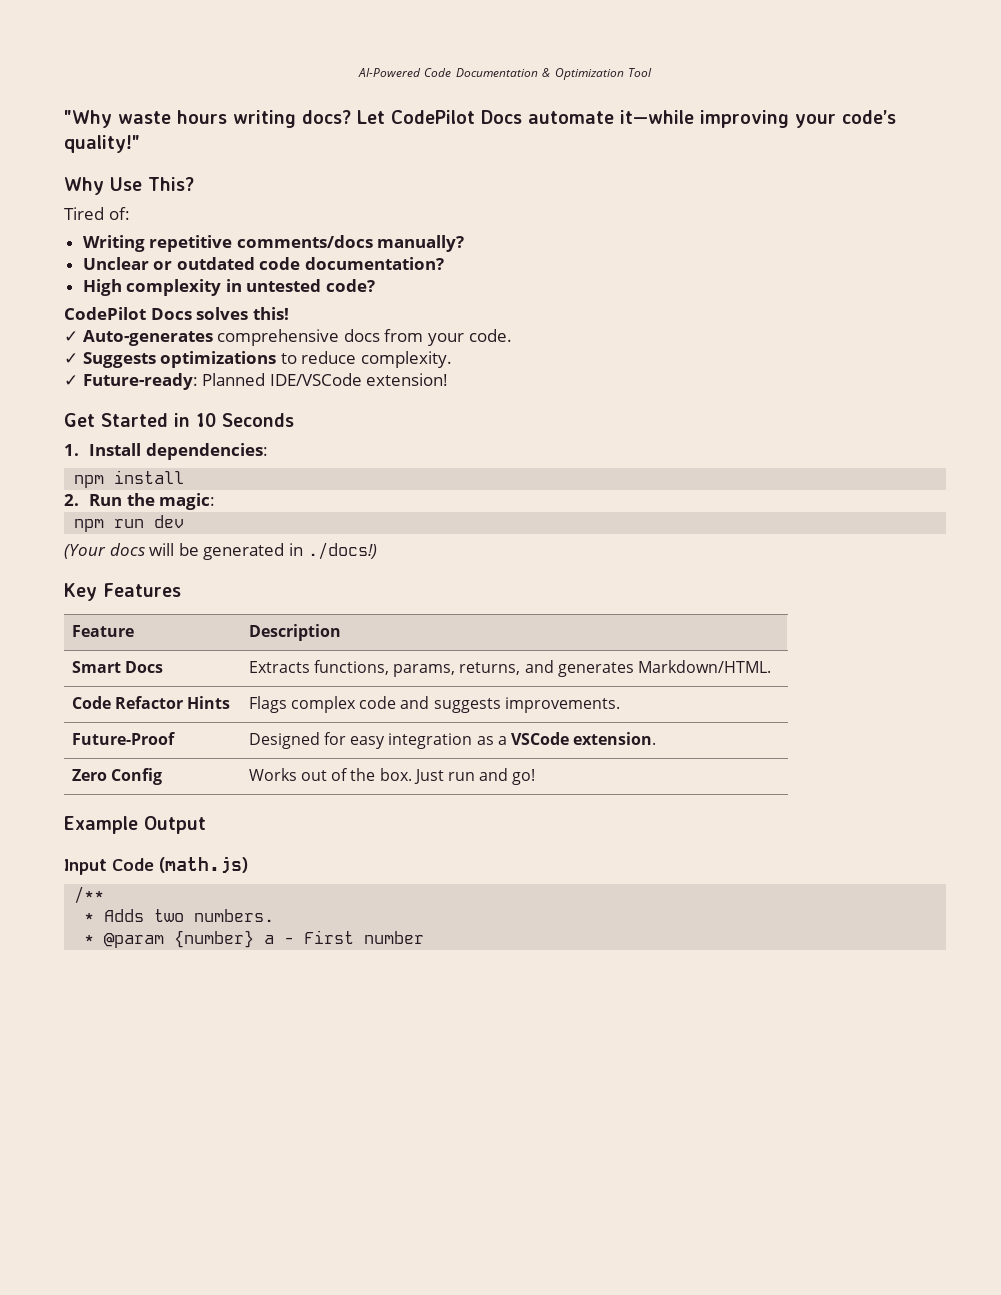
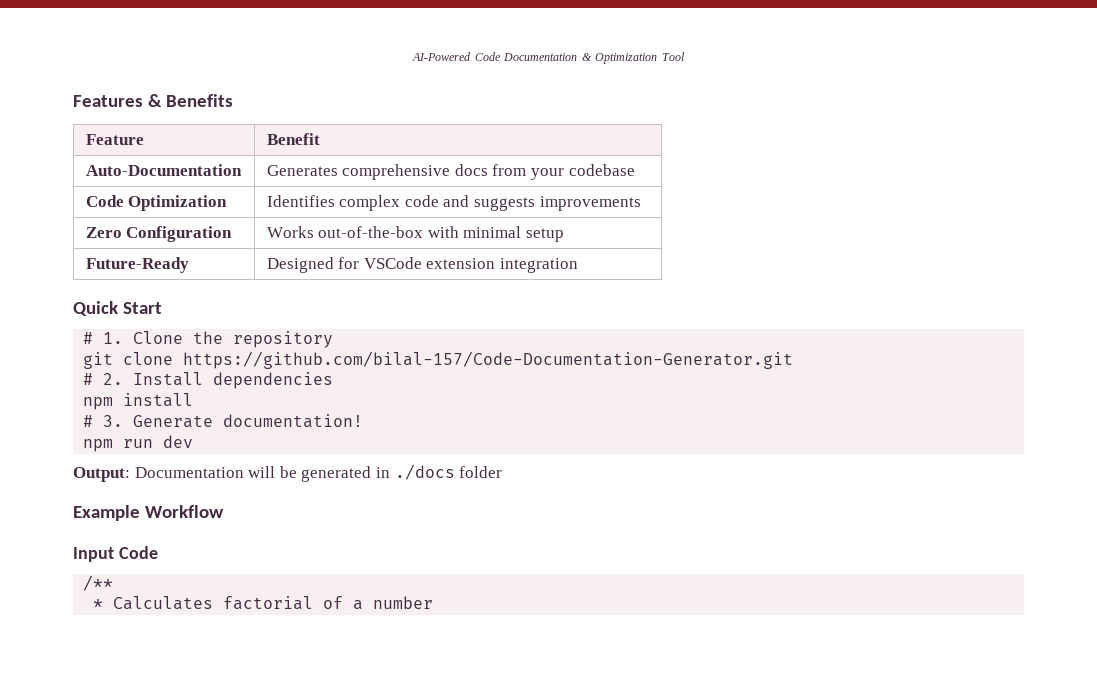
- "Why waste hours writing docs? Let CodePilot Docs automate it—while improving your code’s quality!"
- Why Use This?
- Tired of:
- Writing repetitive comments/docs manually?
- Unclear or outdated code documentation?
- High complexity in untested code?
- CodePilot Docs solves this!
- ✓ Auto-generates comprehensive docs from your code.
- ✓ Suggests optimizations to reduce complexity.
- ✓ Future-ready: Planned IDE/VSCode extension!
- Get Started in 10 Seconds
- 1. Install dependencies:
+ Features & Benefits
+ Feature | Benefit
+ Auto-Documentation | Generates comprehensive docs from your codebase
+ Code Optimization | Identifies complex code and suggests improvements
+ Zero Configuration | Works out-of-the-box with minimal setup
+ Future-Ready | Designed for VSCode extension integration
+ Quick Start
+ # 1. Clone the repository
+ git clone https://github.com/bilal-157/Code-Documentation-Generator.git
+ # 2. Install dependencies
  npm install
- 2. Run the magic:
+ # 3. Generate documentation!
- (Your docs will be generated in ./docs!)
- Key Features
- Feature | Description
- Smart Docs | Extracts functions, params, returns, and generates Markdown/HTML.
- Code Refactor Hints | Flags complex code and suggests improvements.
- Future-Proof | Designed for easy integration as a VSCode extension.
- Zero Config | Works out of the box. Just run and go!
+ Output: Documentation will be generated in ./docs folder
- Example Output
+ Example Workflow
- Input Code (math.js)
+ Input Code
- * Adds two numbers.
- * @param {number} a - First number
+ * Calculates factorial of a number

